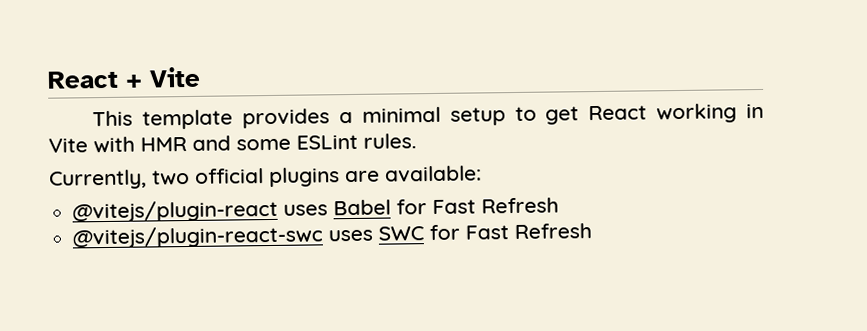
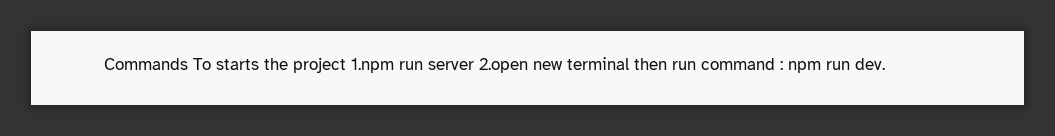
- React + Vite
- This template provides a minimal setup to get React working in Vite with HMR and some ESLint rules.
- Currently, two official plugins are available:
- @vitejs/plugin-react uses Babel for Fast Refresh
- @vitejs/plugin-react-swc uses SWC for Fast Refresh
+ Commands To starts the project 1.npm run server 2.open new terminal then run command : npm run dev.

